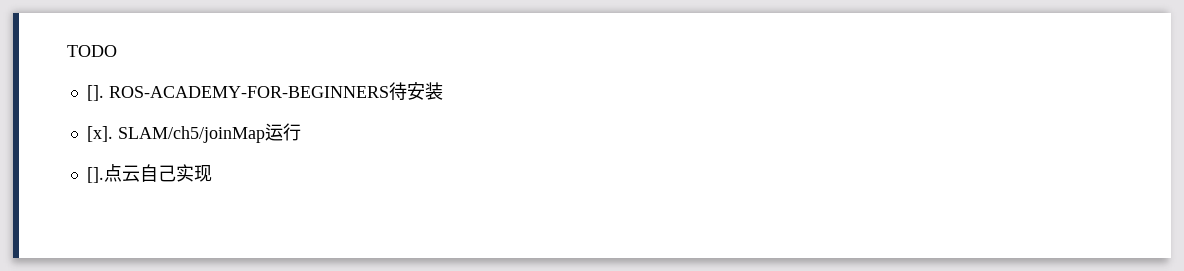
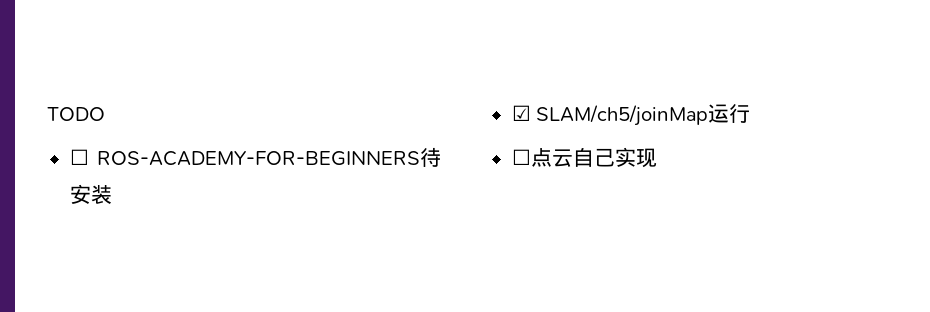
- []. ROS-ACADEMY-FOR-BEGINNERS待安装
+ ☐ ROS-ACADEMY-FOR-BEGINNERS待安装
- [x]. SLAM/ch5/joinMap运行
+ ☑ SLAM/ch5/joinMap运行
- [].点云自己实现
+ ☐点云自己实现

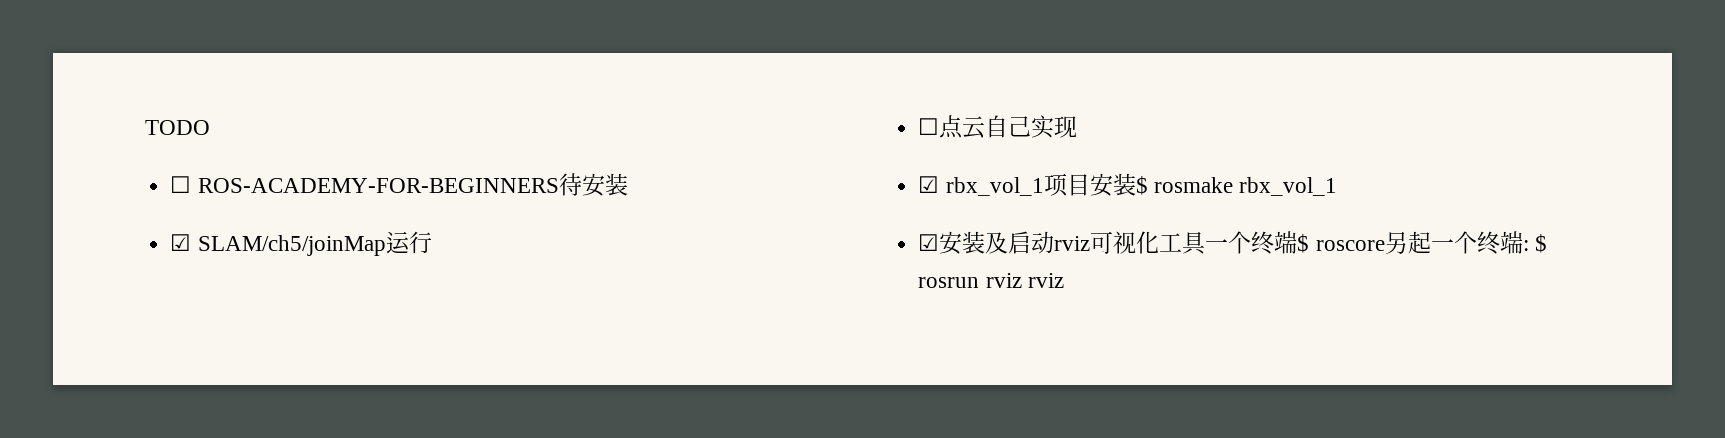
+ ☑ rbx_vol_1项目安装$ rosmake rbx_vol_1
+ ☑安装及启动rviz可视化工具一个终端$ roscore另起一个终端: $ rosrun rviz rviz

